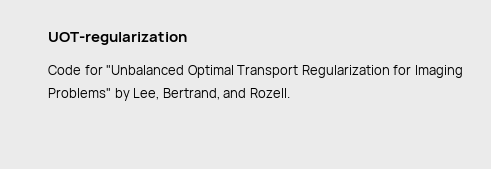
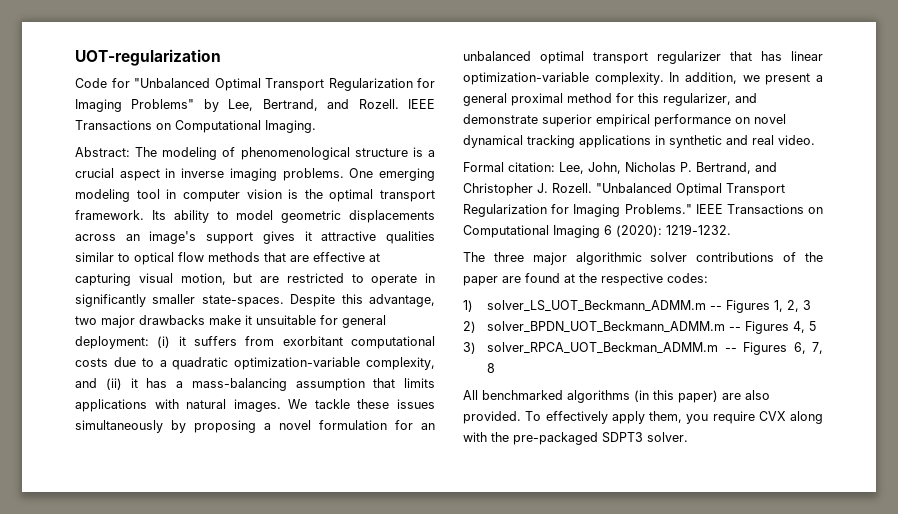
+ IEEE Transactions on Computational Imaging.
+ Abstract: The modeling of phenomenological structure is a crucial aspect in inverse imaging problems. One emerging modeling tool in computer vision is the optimal transport framework. Its ability to model geometric displacements across an image's support gives it attractive qualities similar to optical flow methods that are effective at capturing visual motion, but are restricted to operate in significantly smaller state-spaces. Despite this advantage, two major drawbacks make it unsuitable for general deployment: (i) it suffers from exorbitant computational costs due to a quadratic optimization-variable complexity, and (ii) it has a mass-balancing assumption that limits applications with natural images. We tackle these issues simultaneously by proposing a novel formulation for an unbalanced optimal transport regularizer that has linear optimization-variable complexity. In addition, we present a general proximal method for this regularizer, and demonstrate superior empirical performance on novel dynamical tracking applications in synthetic and real video.
+ Formal citation: Lee, John, Nicholas P. Bertrand, and Christopher J. Rozell. "Unbalanced Optimal Transport Regularization for Imaging Problems." IEEE Transactions on Computational Imaging 6 (2020): 1219-1232.
+ The three major algorithmic solver contributions of the paper are found at the respective codes:
+ 1) solver_LS_UOT_Beckmann_ADMM.m -- Figures 1, 2, 3
+ 2) solver_BPDN_UOT_Beckmann_ADMM.m -- Figures 4, 5
+ 3) solver_RPCA_UOT_Beckman_ADMM.m -- Figures 6, 7, 8
+ All benchmarked algorithms (in this paper) are also provided. To effectively apply them, you require CVX along with the pre-packaged SDPT3 solver.

